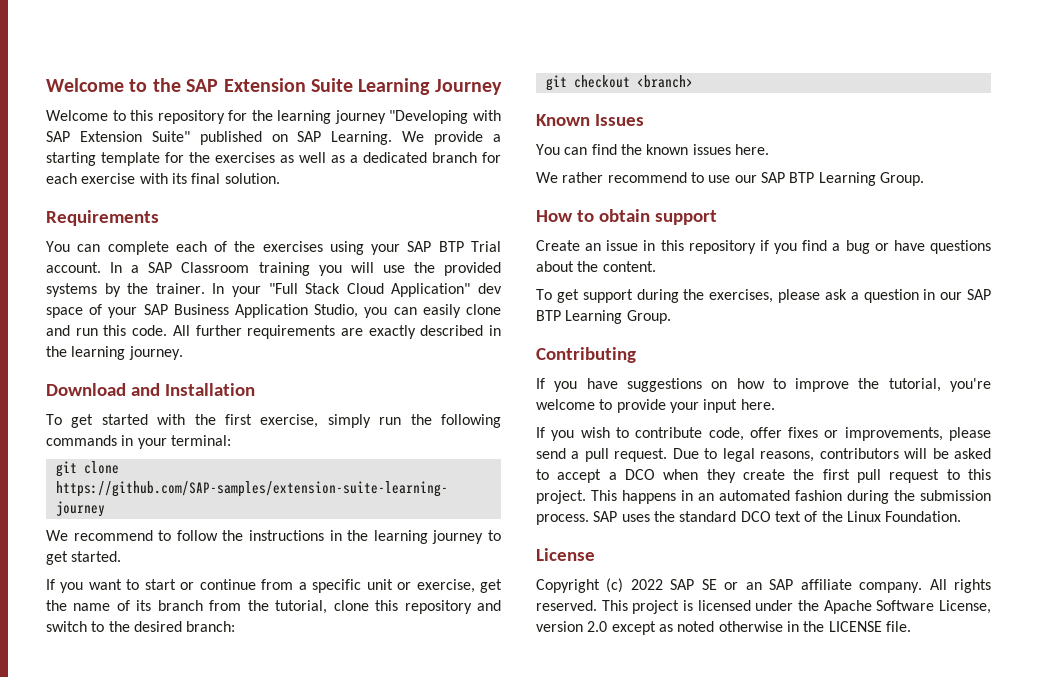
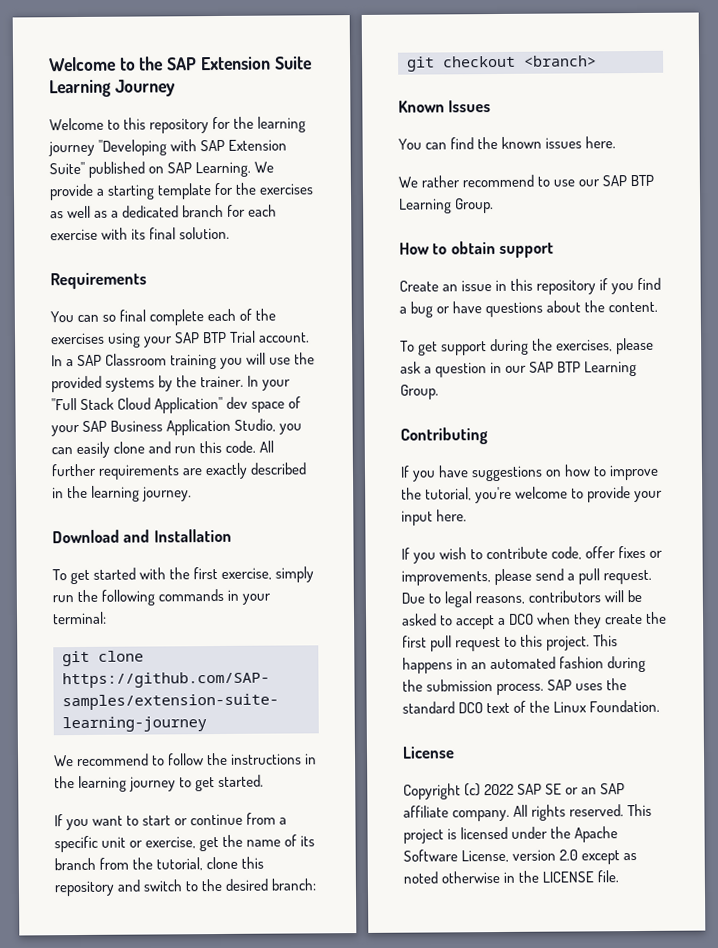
- You can complete each of the exercises using your SAP BTP Trial account.
+ You can so final complete each of the exercises using your SAP BTP Trial account.

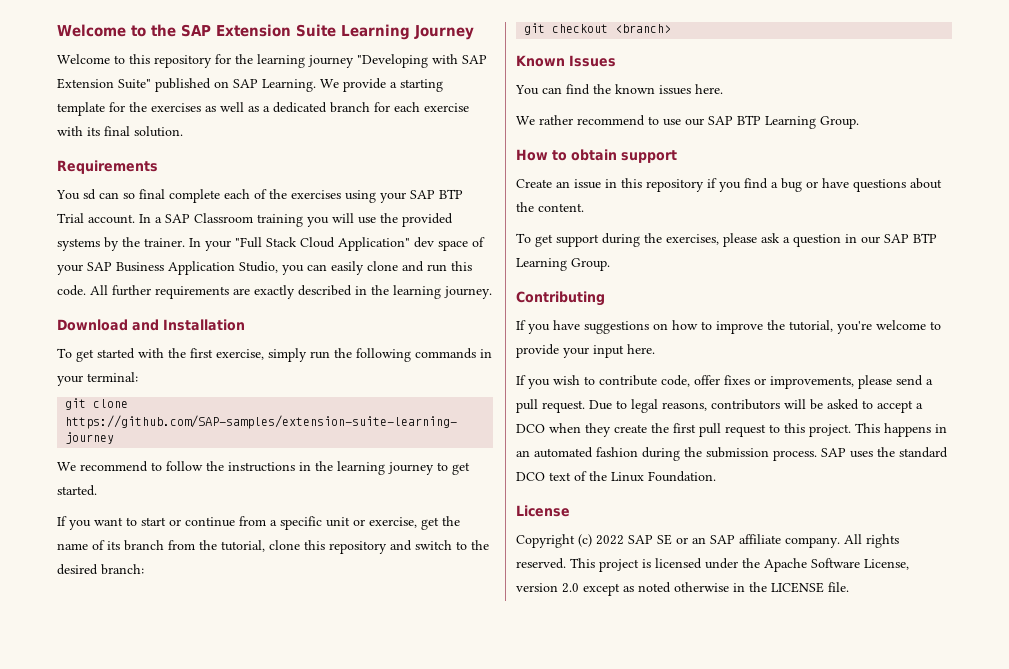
- You can so final complete each of the exercises using your SAP BTP Trial account.
+ You sd can so final complete each of the exercises using your SAP BTP Trial account.

